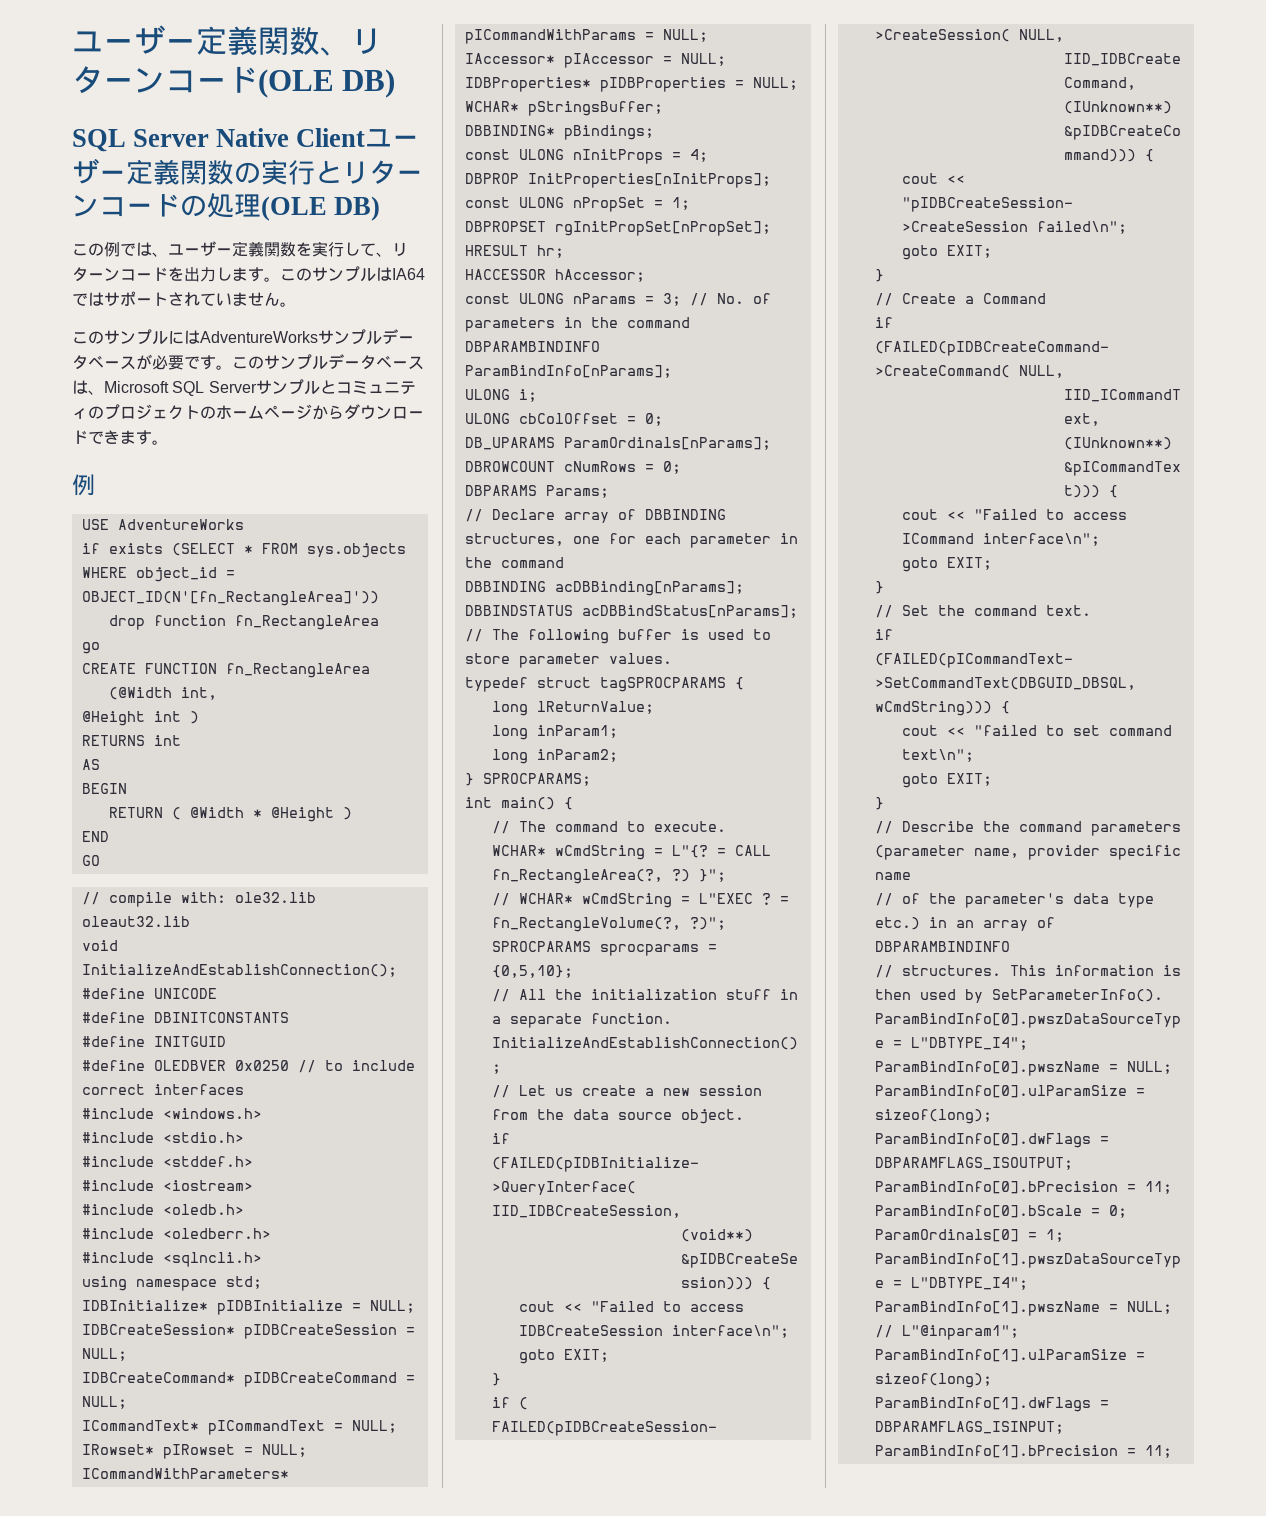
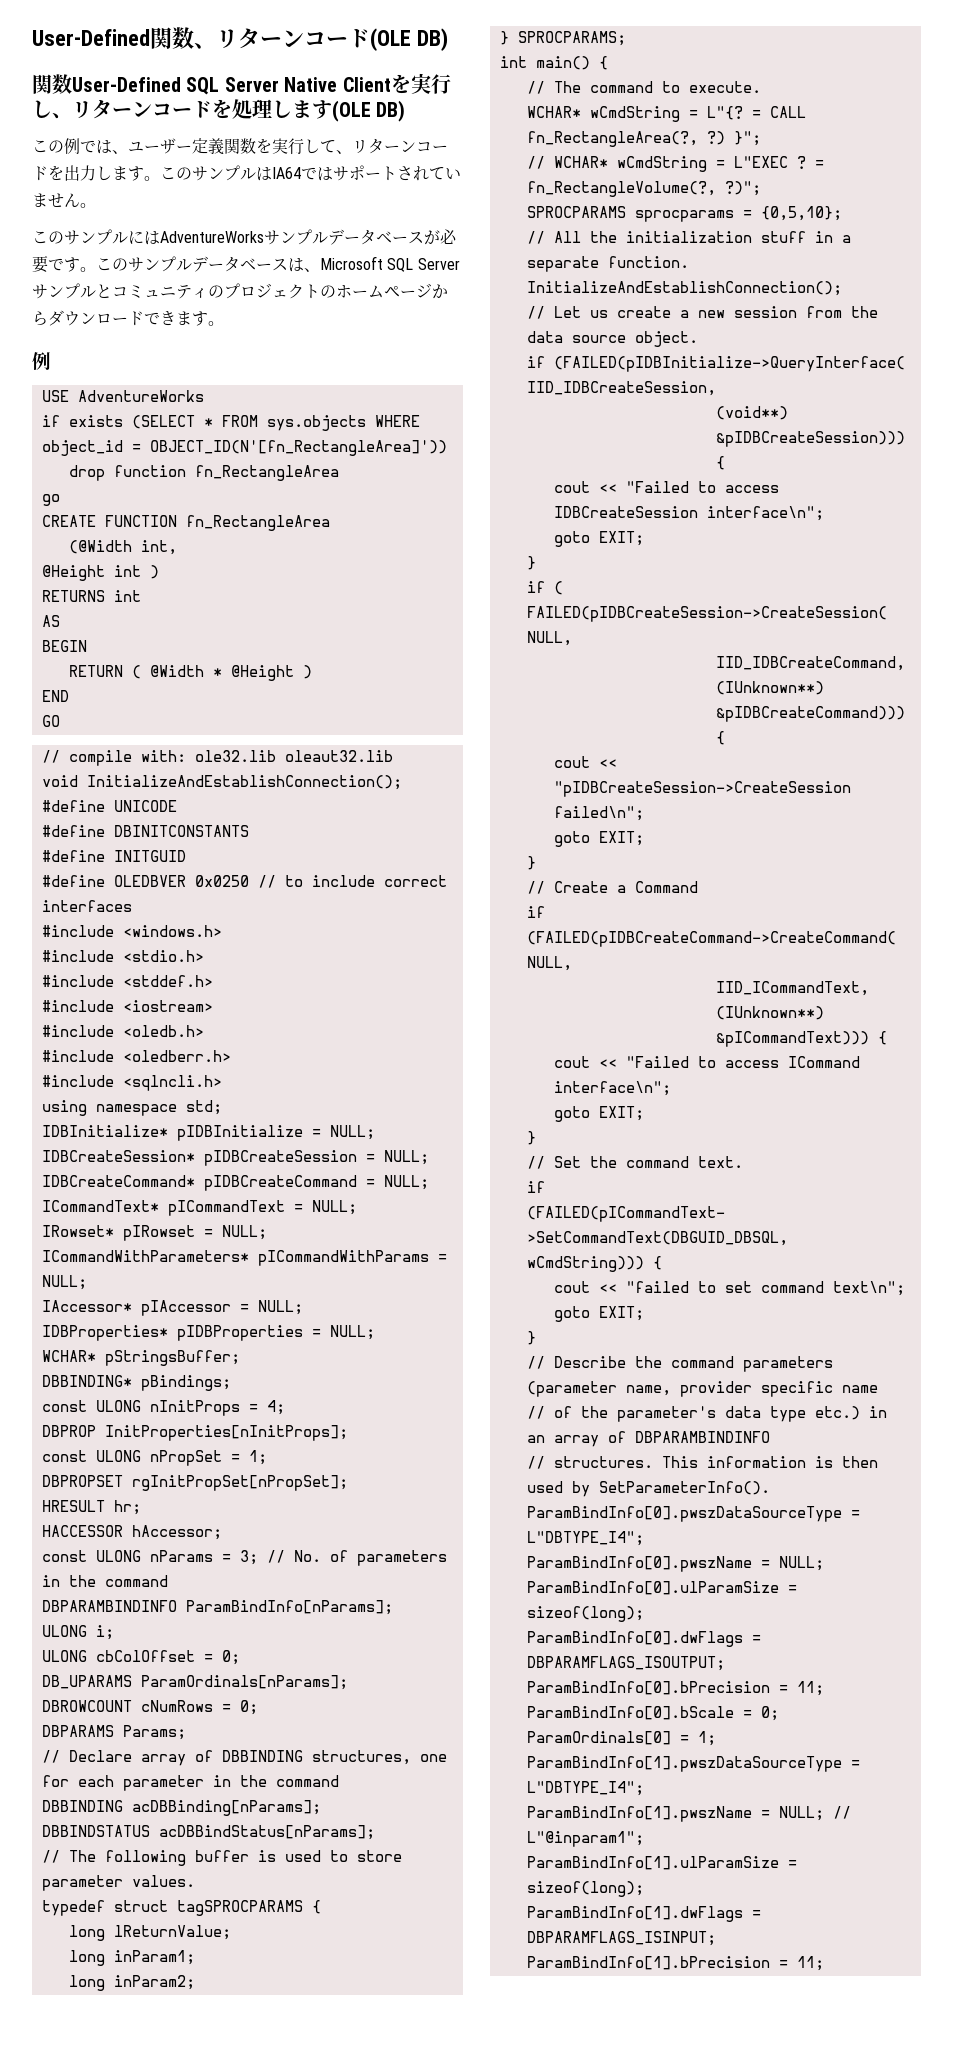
- ユーザー定義関数、リターンコード(OLE DB)
+ User-Defined関数、リターンコード(OLE DB)
- SQL Server Native Clientユーザー定義関数の実行とリターンコードの処理(OLE DB)
+ 関数User-Defined SQL Server Native Clientを実行し、リターンコードを処理します(OLE DB)

